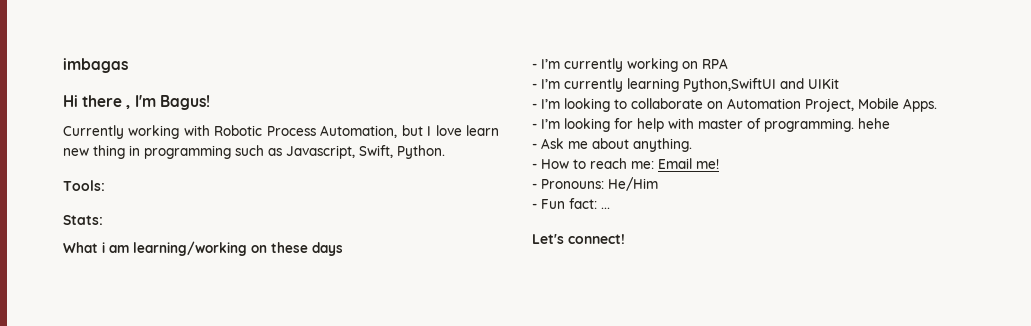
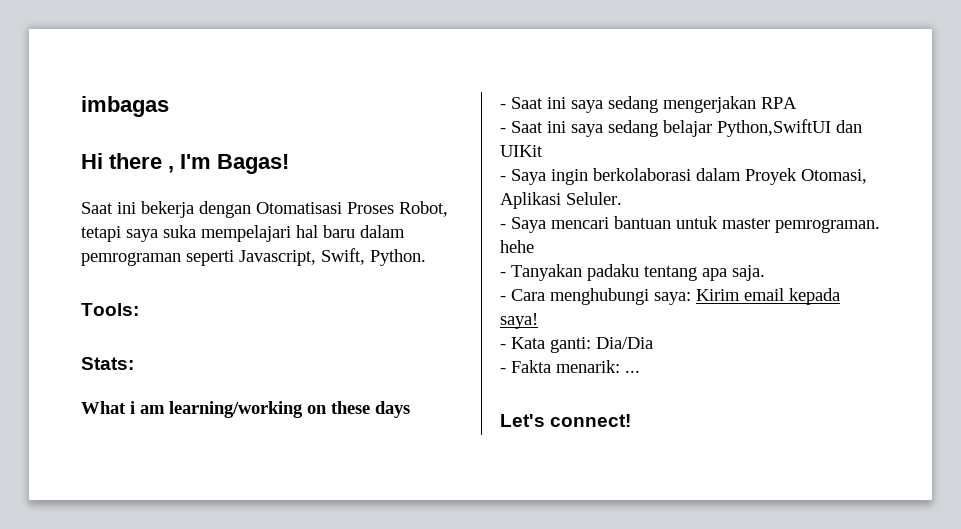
- Hi there , I'm Bagus!
- Currently working with Robotic Process Automation, but I love learn new thing in programming such as Javascript, Swift, Python.
+ Hi there , I'm Bagas!
+ Saat ini bekerja dengan Otomatisasi Proses Robot, tetapi saya suka mempelajari hal baru dalam pemrograman seperti Javascript, Swift, Python.
- - I’m currently working on RPA
- - I’m currently learning Python,SwiftUI and UIKit
- - I’m looking to collaborate on Automation Project, Mobile Apps.
- - I’m looking for help with master of programming. hehe
- - Ask me about anything.
- - How to reach me: Email me!
- - Pronouns: He/Him
- - Fun fact: ...
+ - Saat ini saya sedang mengerjakan RPA
+ - Saat ini saya sedang belajar Python,SwiftUI dan UIKit
+ - Saya ingin berkolaborasi dalam Proyek Otomasi, Aplikasi Seluler.
+ - Saya mencari bantuan untuk master pemrograman. hehe
+ - Tanyakan padaku tentang apa saja.
+ - Cara menghubungi saya: Kirim email kepada saya!
+ - Kata ganti: Dia/Dia
+ - Fakta menarik: ...

